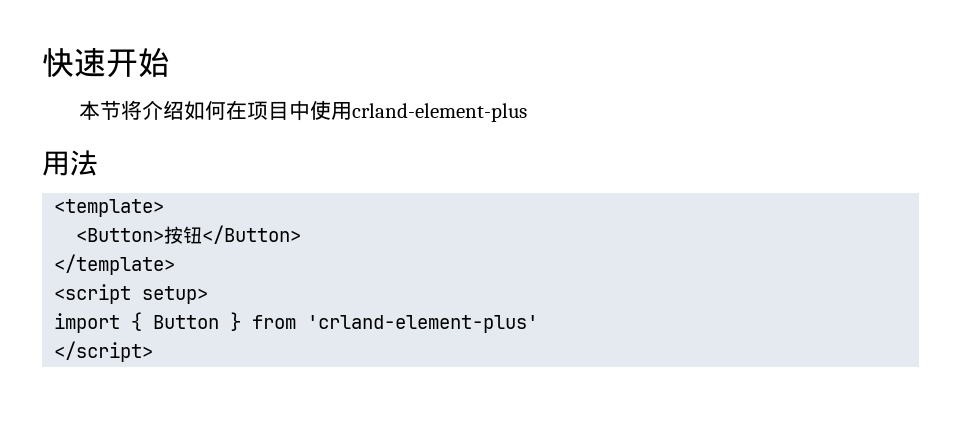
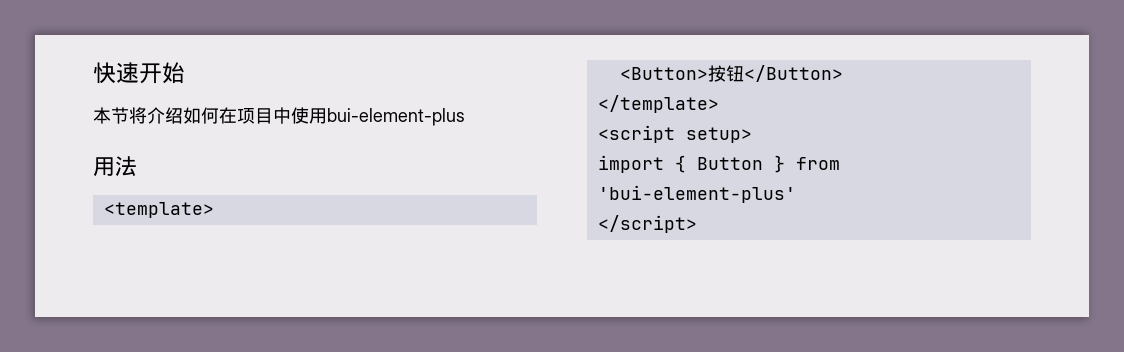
- 本节将介绍如何在项目中使用crland-element-plus
+ 本节将介绍如何在项目中使用bui-element-plus
- import { Button } from 'crland-element-plus'
+ import { Button } from 'bui-element-plus'

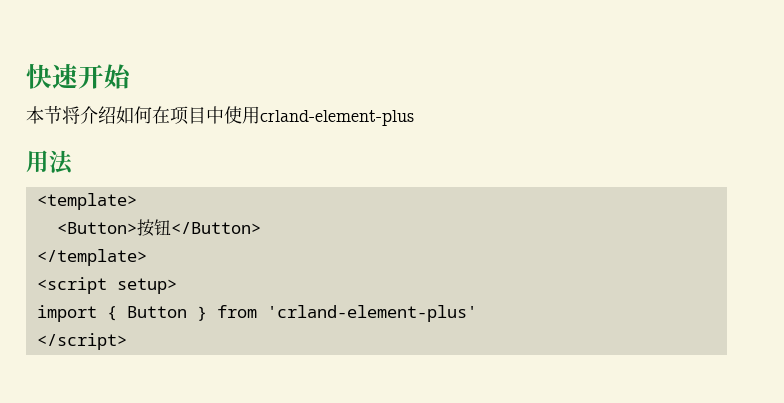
- 本节将介绍如何在项目中使用bui-element-plus
+ 本节将介绍如何在项目中使用crland-element-plus
- import { Button } from 'bui-element-plus'
+ import { Button } from 'crland-element-plus'

